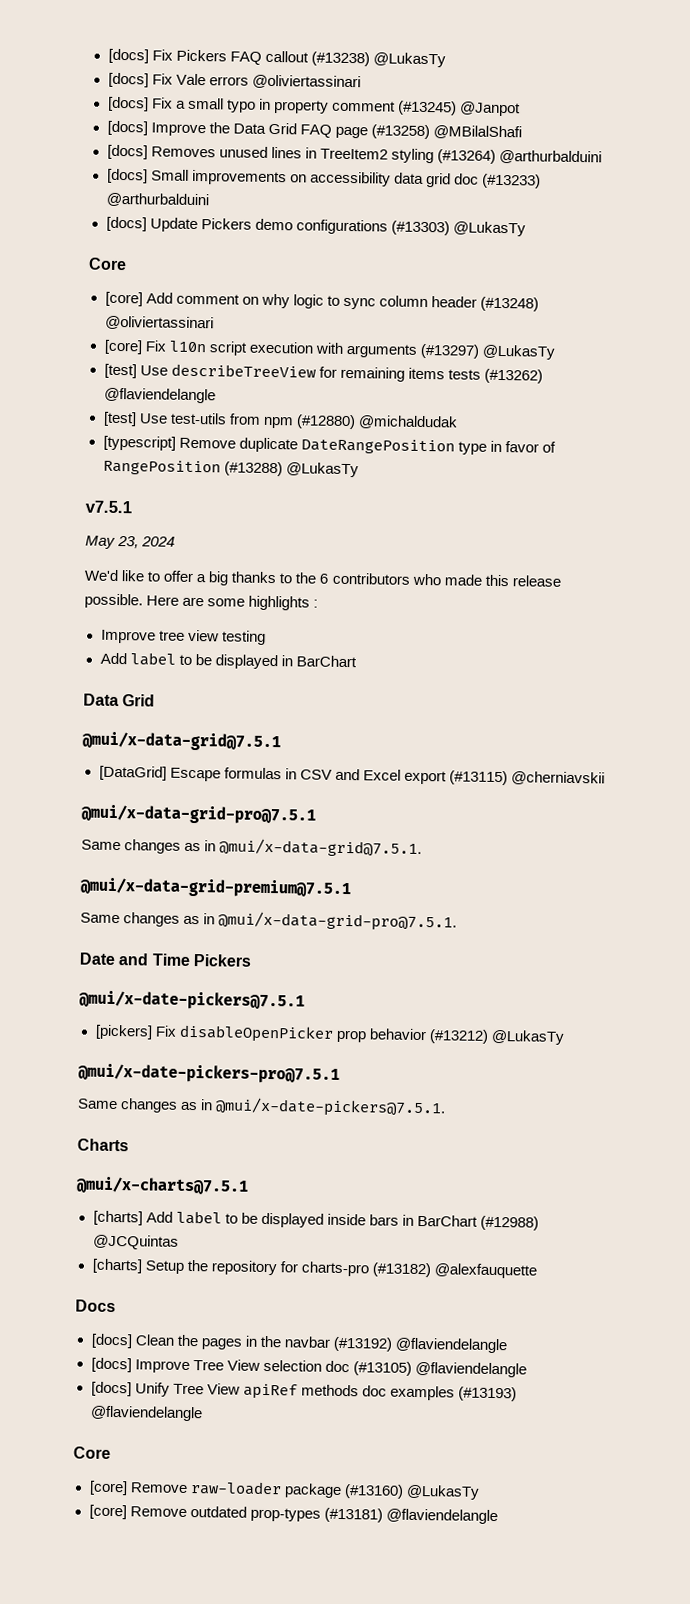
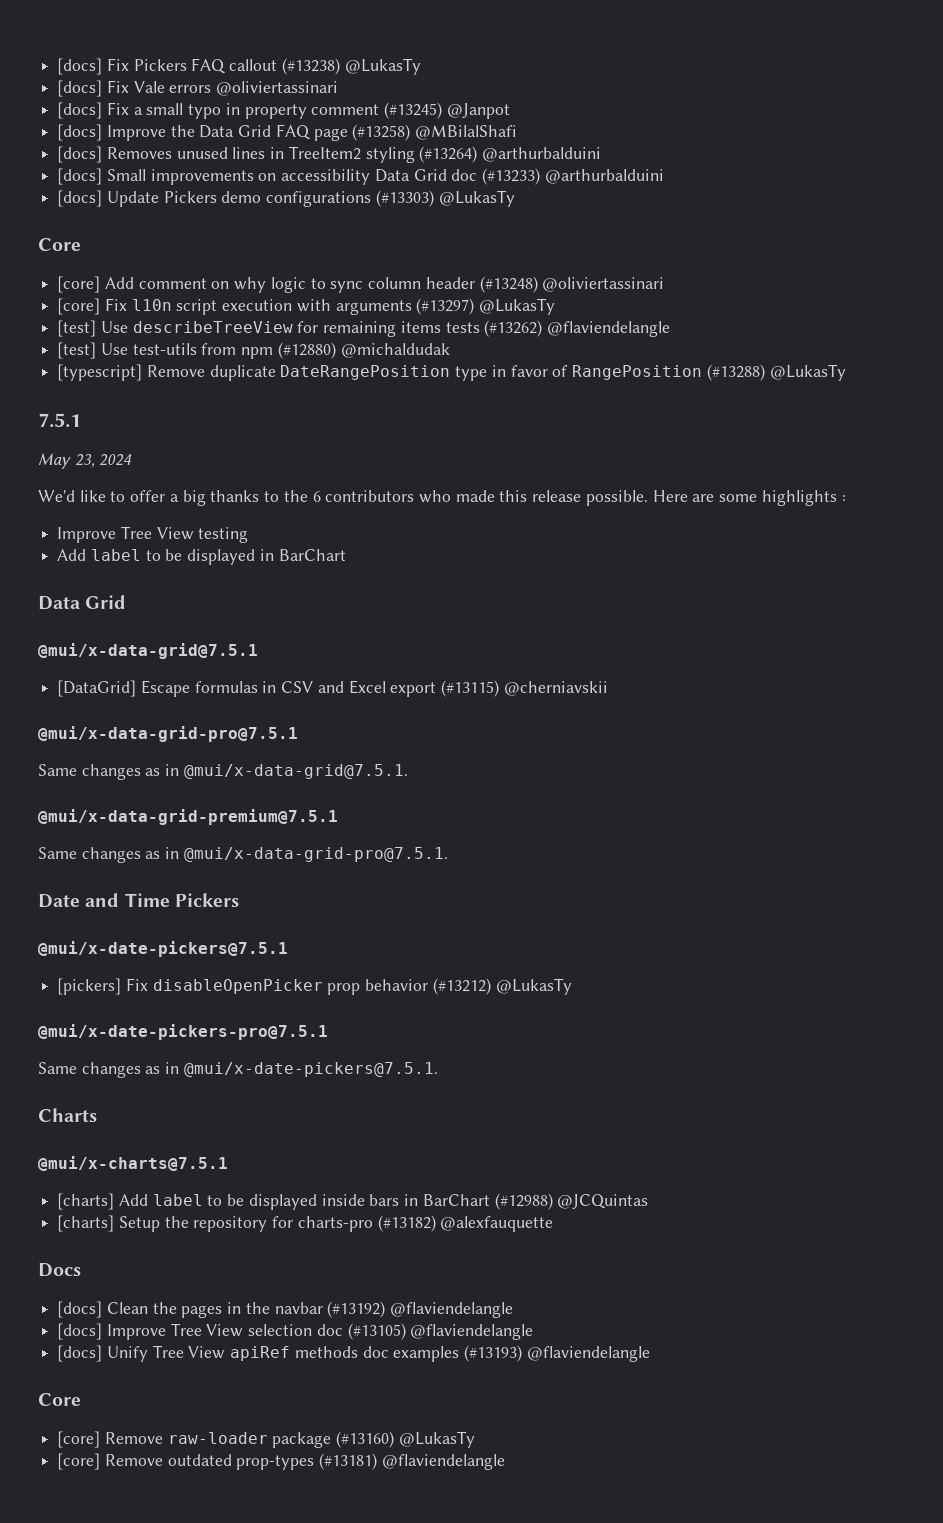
- [docs] Small improvements on accessibility data grid doc (#13233) @arthurbalduini
+ [docs] Small improvements on accessibility Data Grid doc (#13233) @arthurbalduini
- v7.5.1
+ 7.5.1
- Improve tree view testing
+ Improve Tree View testing

